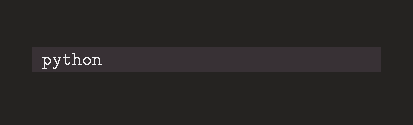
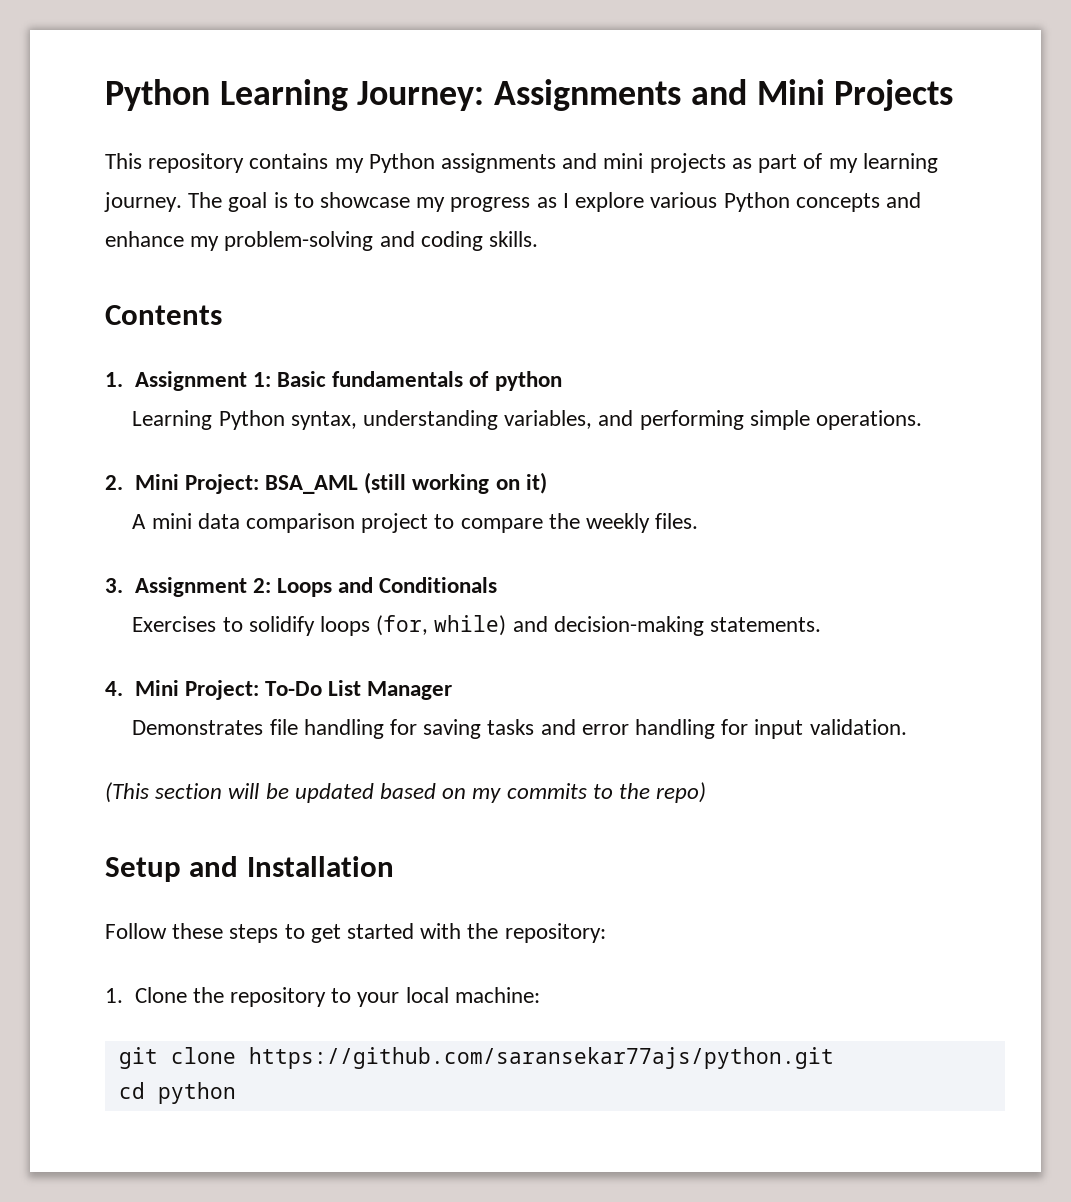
- python
+ Python Learning Journey: Assignments and Mini Projects
+ This repository contains my Python assignments and mini projects as part of my learning journey. The goal is to showcase my progress as I explore various Python concepts and enhance my problem-solving and coding skills.
+ Contents
+ 1. Assignment 1: Basic fundamentals of python
+ Learning Python syntax, understanding variables, and performing simple operations.
+ 2. Mini Project: BSA_AML (still working on it)
+ A mini data comparison project to compare the weekly files.
+ 3. Assignment 2: Loops and Conditionals
+ Exercises to solidify loops (for, while) and decision-making statements.
+ 4. Mini Project: To-Do List Manager
+ Demonstrates file handling for saving tasks and error handling for input validation.
+ (This section will be updated based on my commits to the repo)
+ Setup and Installation
+ Follow these steps to get started with the repository:
+ 1. Clone the repository to your local machine:
+ git clone https://github.com/saransekar77ajs/python.git
+ cd python

